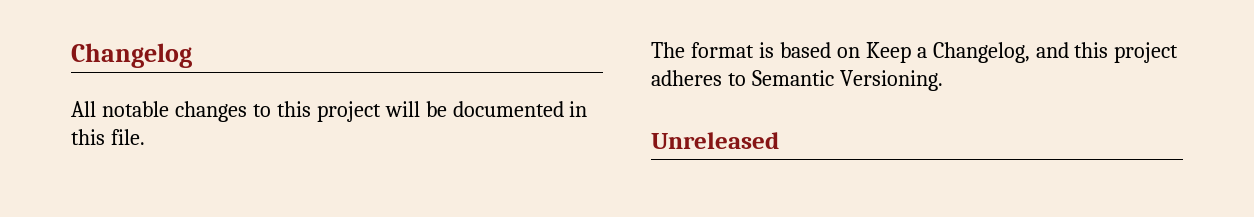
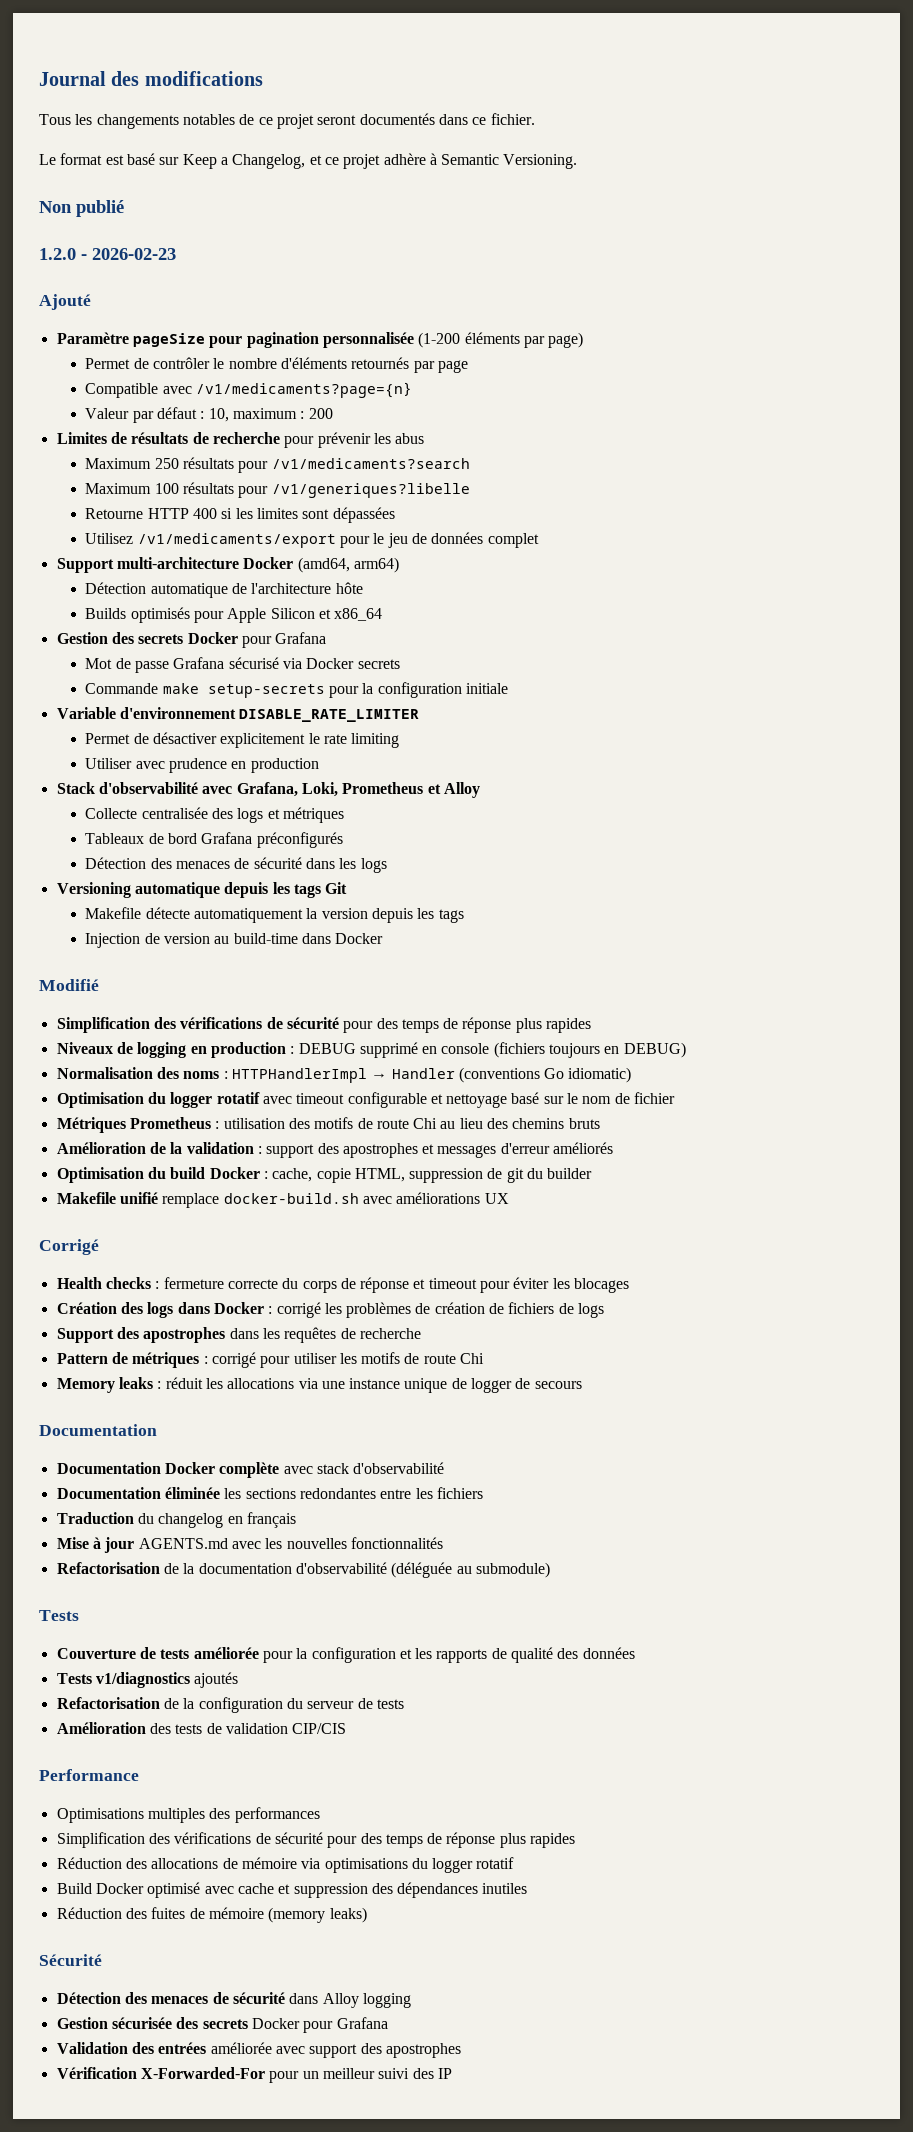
- Changelog
- All notable changes to this project will be documented in this file.
- The format is based on Keep a Changelog, and this project adheres to Semantic Versioning.
- Unreleased
+ Journal des modifications
+ Tous les changements notables de ce projet seront documentés dans ce fichier.
+ Le format est basé sur Keep a Changelog, et ce projet adhère à Semantic Versioning.
+ Non publié
+ 1.2.0 - 2026-02-23
+ Ajouté
+ Paramètre pageSize pour pagination personnalisée (1-200 éléments par page)
+ Permet de contrôler le nombre d'éléments retournés par page
+ Compatible avec /v1/medicaments?page={n}
+ Valeur par défaut : 10, maximum : 200
+ Limites de résultats de recherche pour prévenir les abus
+ Maximum 250 résultats pour /v1/medicaments?search
+ Maximum 100 résultats pour /v1/generiques?libelle
+ Retourne HTTP 400 si les limites sont dépassées
+ Utilisez /v1/medicaments/export pour le jeu de données complet
+ Support multi-architecture Docker (amd64, arm64)
+ Détection automatique de l'architecture hôte
+ Builds optimisés pour Apple Silicon et x86_64
+ Gestion des secrets Docker pour Grafana
+ Mot de passe Grafana sécurisé via Docker secrets
+ Commande make setup-secrets pour la configuration initiale
+ Variable d'environnement DISABLE_RATE_LIMITER
+ Permet de désactiver explicitement le rate limiting
+ Utiliser avec prudence en production
+ Stack d'observabilité avec Grafana, Loki, Prometheus et Alloy
+ Collecte centralisée des logs et métriques
+ Tableaux de bord Grafana préconfigurés
+ Détection des menaces de sécurité dans les logs
+ Versioning automatique depuis les tags Git
+ Makefile détecte automatiquement la version depuis les tags
+ Injection de version au build-time dans Docker
+ Modifié
+ Simplification des vérifications de sécurité pour des temps de réponse plus rapides
+ Niveaux de logging en production : DEBUG supprimé en console (fichiers toujours en DEBUG)
+ Normalisation des noms : HTTPHandlerImpl → Handler (conventions Go idiomatic)
+ Optimisation du logger rotatif avec timeout configurable et nettoyage basé sur le nom de fichier
+ Métriques Prometheus : utilisation des motifs de route Chi au lieu des chemins bruts
+ Amélioration de la validation : support des apostrophes et messages d'erreur améliorés
+ Optimisation du build Docker : cache, copie HTML, suppression de git du builder
+ Makefile unifié remplace docker-build.sh avec améliorations UX
+ Corrigé
+ Health checks : fermeture correcte du corps de réponse et timeout pour éviter les blocages
+ Création des logs dans Docker : corrigé les problèmes de création de fichiers de logs
+ Support des apostrophes dans les requêtes de recherche
+ Pattern de métriques : corrigé pour utiliser les motifs de route Chi
+ Memory leaks : réduit les allocations via une instance unique de logger de secours
+ Documentation
+ Documentation Docker complète avec stack d'observabilité
+ Documentation éliminée les sections redondantes entre les fichiers
+ Traduction du changelog en français
+ Mise à jour AGENTS.md avec les nouvelles fonctionnalités
+ Refactorisation de la documentation d'observabilité (déléguée au submodule)
+ Tests
+ Couverture de tests améliorée pour la configuration et les rapports de qualité des données
+ Tests v1/diagnostics ajoutés
+ Refactorisation de la configuration du serveur de tests
+ Amélioration des tests de validation CIP/CIS
+ Performance
+ Optimisations multiples des performances
+ Simplification des vérifications de sécurité pour des temps de réponse plus rapides
+ Réduction des allocations de mémoire via optimisations du logger rotatif
+ Build Docker optimisé avec cache et suppression des dépendances inutiles
+ Réduction des fuites de mémoire (memory leaks)
+ Sécurité
+ Détection des menaces de sécurité dans Alloy logging
+ Gestion sécurisée des secrets Docker pour Grafana
+ Validation des entrées améliorée avec support des apostrophes
+ Vérification X-Forwarded-For pour un meilleur suivi des IP

